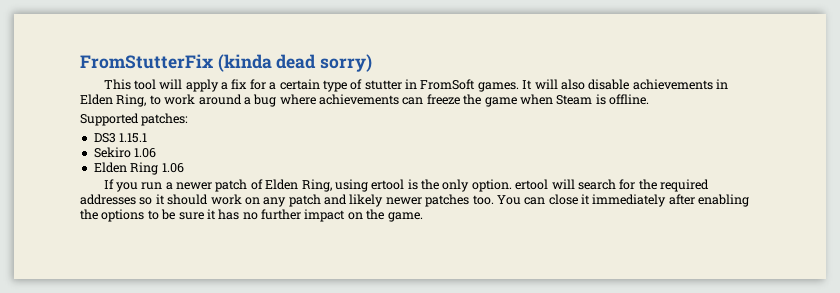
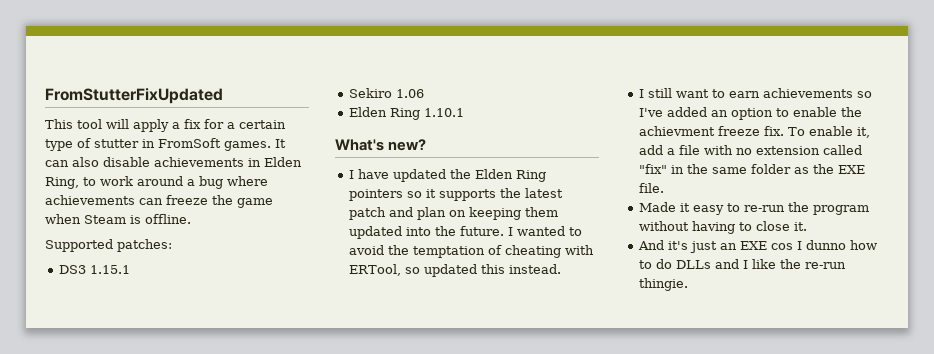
- FromStutterFix (kinda dead sorry)
+ FromStutterFixUpdated
- It will also disable achievements in Elden Ring, to work around a bug where achievements can freeze the game when Steam is offline.
+ It can also disable achievements in Elden Ring, to work around a bug where achievements can freeze the game when Steam is offline.
- Elden Ring 1.06
- If you run a newer patch of Elden Ring, using ertool is the only option. ertool will search for the required addresses so it should work on any patch and likely newer patches too. You can close it immediately after enabling the options to be sure it has no further impact on the game.
+ Elden Ring 1.10.1
+ What's new?
+ I have updated the Elden Ring pointers so it supports the latest patch and plan on keeping them updated into the future. I wanted to avoid the temptation of cheating with ERTool, so updated this instead.
+ I still want to earn achievements so I've added an option to enable the achievment freeze fix. To enable it, add a file with no extension called "fix" in the same folder as the EXE file.
+ Made it easy to re-run the program without having to close it.
+ And it's just an EXE cos I dunno how to do DLLs and I like the re-run thingie.

